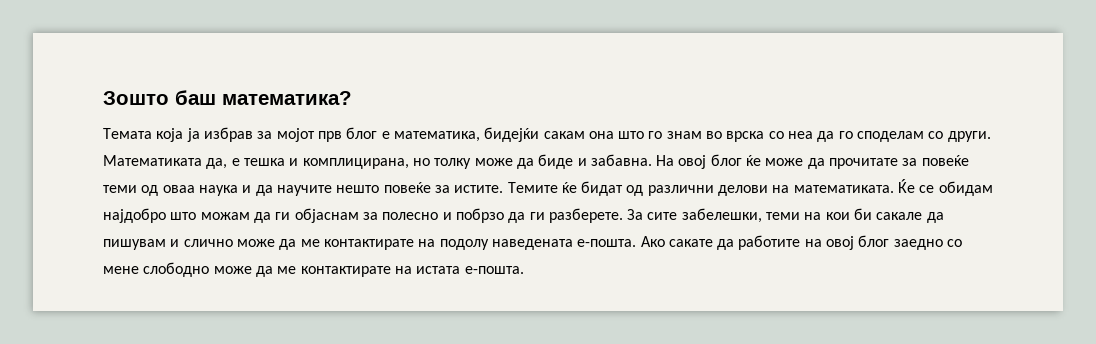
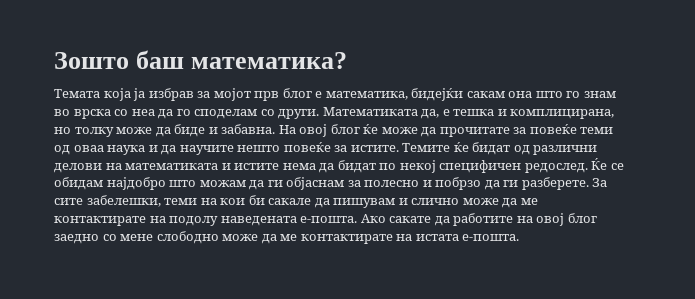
- Темите ќе бидат од различни делови на математиката.
+ Темите ќе бидат од различни делови на математиката и истите нема да бидат по некој специфичен редослед.

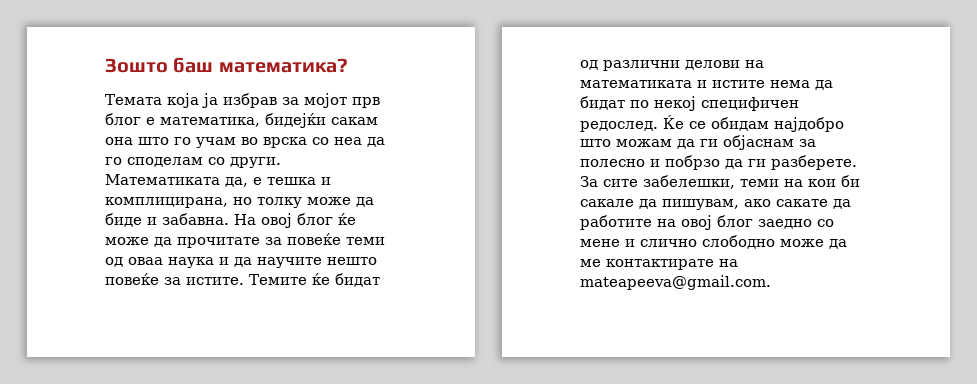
- Темата која ја избрав за мојот прв блог е математика, бидејќи сакам она што го знам во врска со неа да го споделам со други.
+ Темата која ја избрав за мојот прв блог е математика, бидејќи сакам она што го учам во врска со неа да го споделам со други.
- За сите забелешки, теми на кои би сакале да пишувам и слично може да ме контактирате на подолу наведената е-пошта. Ако сакате да работите на овој блог заедно со мене слободно може да ме контактирате на истата е-пошта.
+ За сите забелешки, теми на кои би сакале да пишувам, ако сакате да работите на овој блог заедно со мене и слично слободно може да ме контактирате на mateapeeva@gmail.com.

